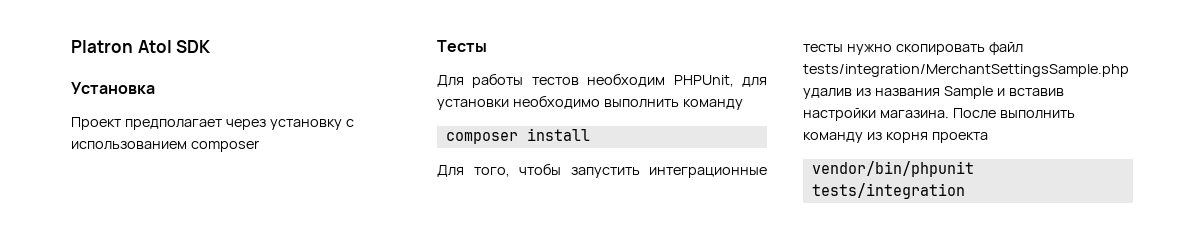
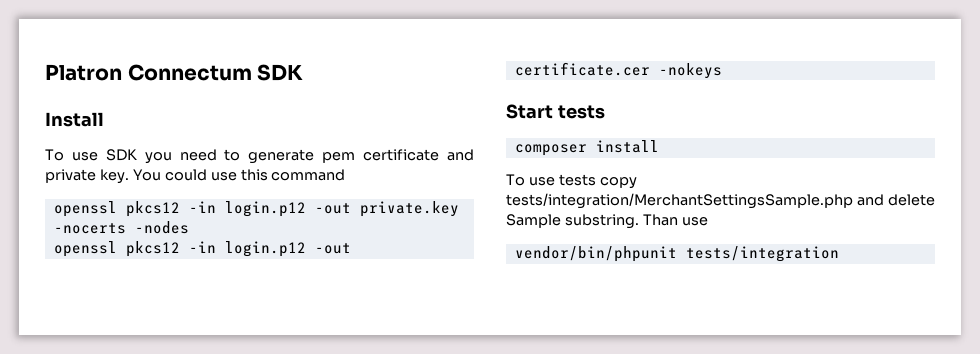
- Platron Atol SDK
+ Platron Connectum SDK
- Установка
- Проект предполагает через установку с использованием composer
- Тесты
- Для работы тестов необходим PHPUnit, для установки необходимо выполнить команду
+ Install
+ To use SDK you need to generate pem certificate and private key. You could use this command
+ openssl pkcs12 -in login.p12 -out private.key -nocerts -nodes
+ openssl pkcs12 -in login.p12 -out certificate.cer -nokeys
+ Start tests
  composer install
- Для того, чтобы запустить интеграционные тесты нужно скопировать файл tests/integration/MerchantSettingsSample.php удалив из названия Sample и вставив настройки магазина. После выполнить команду из корня проекта
+ To use tests copy tests/integration/MerchantSettingsSample.php and delete Sample substring. Than use

